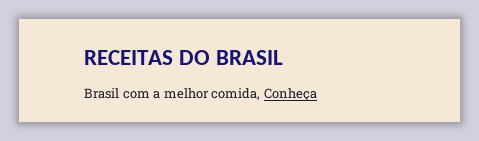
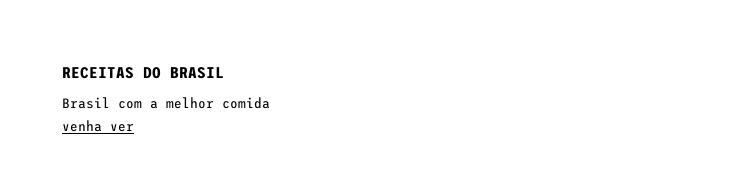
- Brasil com a melhor comida, Conheça
+ Brasil com a melhor comida
+ venha ver

